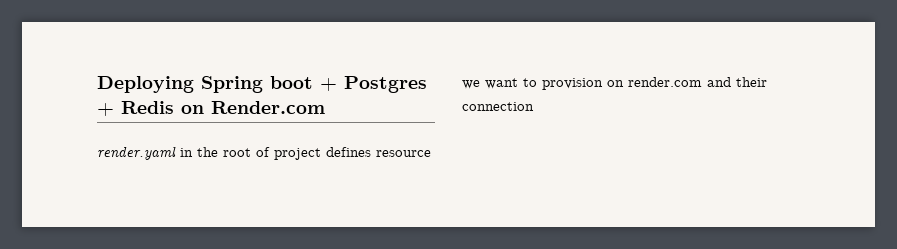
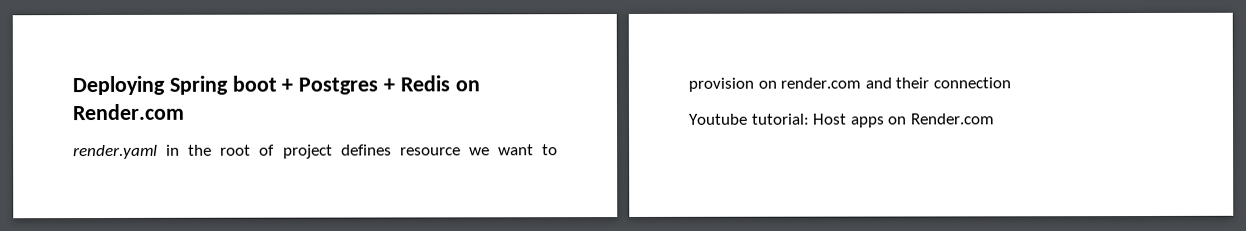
+ Youtube tutorial: Host apps on Render.com

